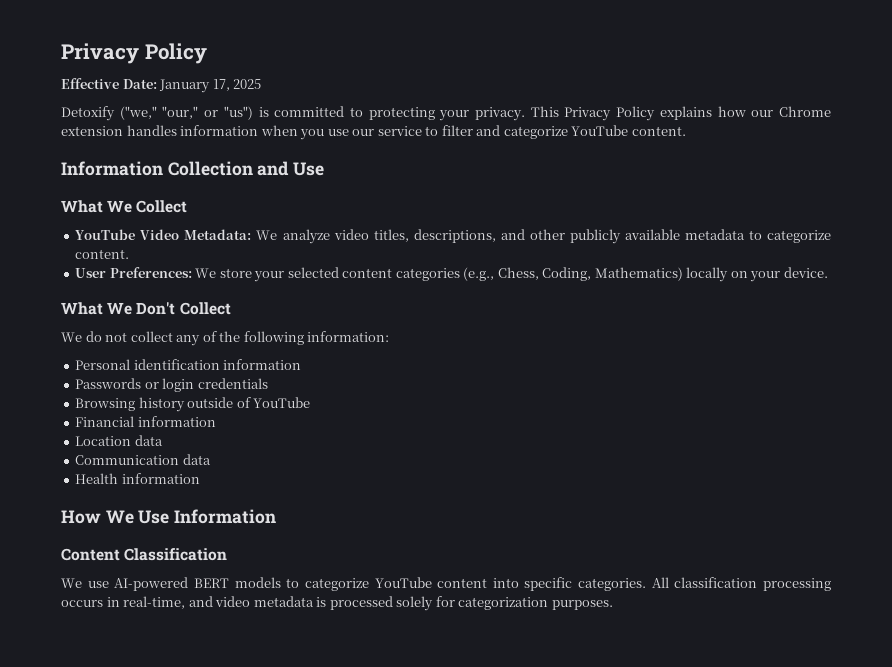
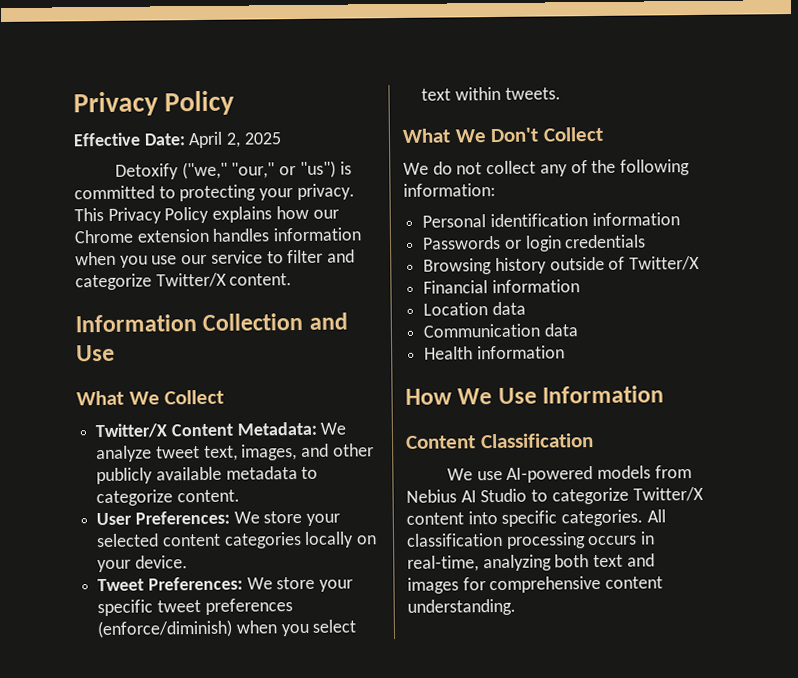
- Effective Date: January 17, 2025
+ Effective Date: April 2, 2025
- This Privacy Policy explains how our Chrome extension handles information when you use our service to filter and categorize YouTube content.
+ This Privacy Policy explains how our Chrome extension handles information when you use our service to filter and categorize Twitter/X content.
- YouTube Video Metadata: We analyze video titles, descriptions, and other publicly available metadata to categorize content.
+ Twitter/X Content Metadata: We analyze tweet text, images, and other publicly available metadata to categorize content.
- User Preferences: We store your selected content categories (e.g., Chess, Coding, Mathematics) locally on your device.
+ User Preferences: We store your selected content categories locally on your device.
+ Tweet Preferences: We store your specific tweet preferences (enforce/diminish) when you select text within tweets.
- Browsing history outside of YouTube
+ Browsing history outside of Twitter/X
- We use AI-powered BERT models to categorize YouTube content into specific categories.
+ We use AI-powered models from Nebius AI Studio to categorize Twitter/X content into specific categories.
- All classification processing occurs in real-time, and video metadata is processed solely for categorization purposes.
+ All classification processing occurs in real-time, analyzing both text and images for comprehensive content understanding.

